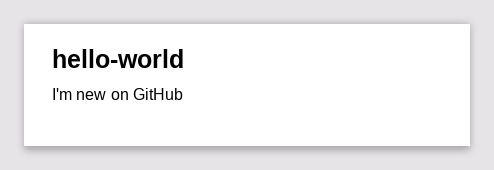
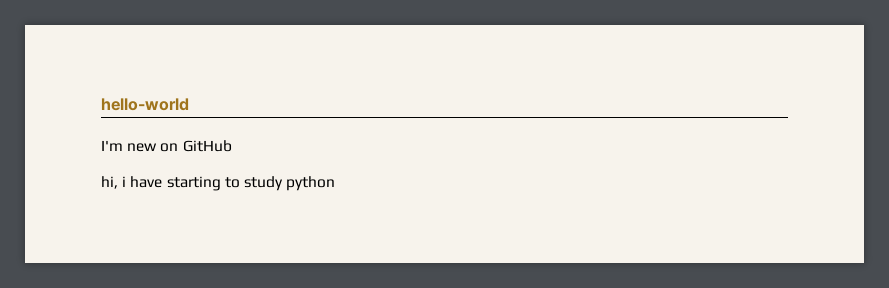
+ hi, i have starting to study python

